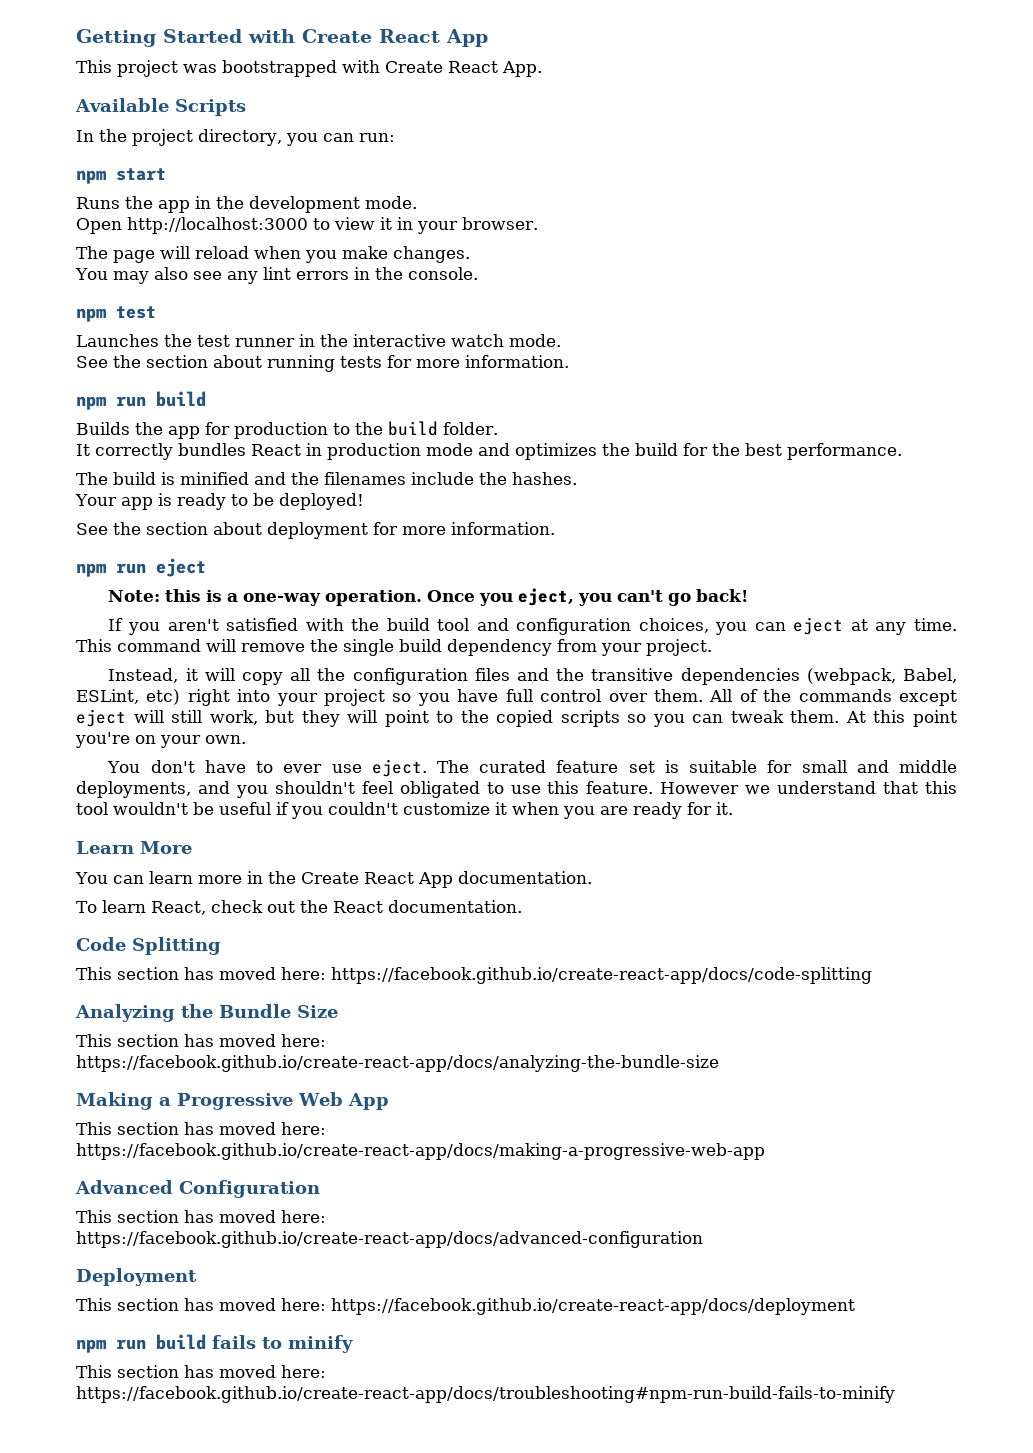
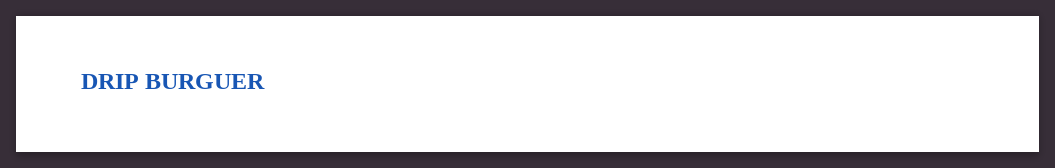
- Getting Started with Create React App
- This project was bootstrapped with Create React App.
- Available Scripts
- In the project directory, you can run:
- npm start
- Runs the app in the development mode.
- Open http://localhost:3000 to view it in your browser.
- The page will reload when you make changes.
- You may also see any lint errors in the console.
- npm test
- Launches the test runner in the interactive watch mode.
- See the section about running tests for more information.
- npm run build
- Builds the app for production to the build folder.
- It correctly bundles React in production mode and optimizes the build for the best performance.
- The build is minified and the filenames include the hashes.
- Your app is ready to be deployed!
- See the section about deployment for more information.
- npm run eject
- Note: this is a one-way operation. Once you eject, you can't go back!
- If you aren't satisfied with the build tool and configuration choices, you can eject at any time. This command will remove the single build dependency from your project.
- Instead, it will copy all the configuration files and the transitive dependencies (webpack, Babel, ESLint, etc) right into your project so you have full control over them. All of the commands except eject will still work, but they will point to the copied scripts so you can tweak them. At this point you're on your own.
- You don't have to ever use eject. The curated feature set is suitable for small and middle deployments, and you shouldn't feel obligated to use this feature. However we understand that this tool wouldn't be useful if you couldn't customize it when you are ready for it.
- Learn More
- You can learn more in the Create React App documentation.
- To learn React, check out the React documentation.
- Code Splitting
- This section has moved here: https://facebook.github.io/create-react-app/docs/code-splitting
- Analyzing the Bundle Size
- This section has moved here: https://facebook.github.io/create-react-app/docs/analyzing-the-bundle-size
- Making a Progressive Web App
- This section has moved here: https://facebook.github.io/create-react-app/docs/making-a-progressive-web-app
- Advanced Configuration
- This section has moved here: https://facebook.github.io/create-react-app/docs/advanced-configuration
- Deployment
- This section has moved here: https://facebook.github.io/create-react-app/docs/deployment
- npm run build fails to minify
- This section has moved here: https://facebook.github.io/create-react-app/docs/troubleshooting#npm-run-build-fails-to-minify
+ DRIP BURGUER

